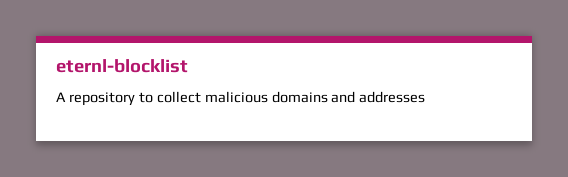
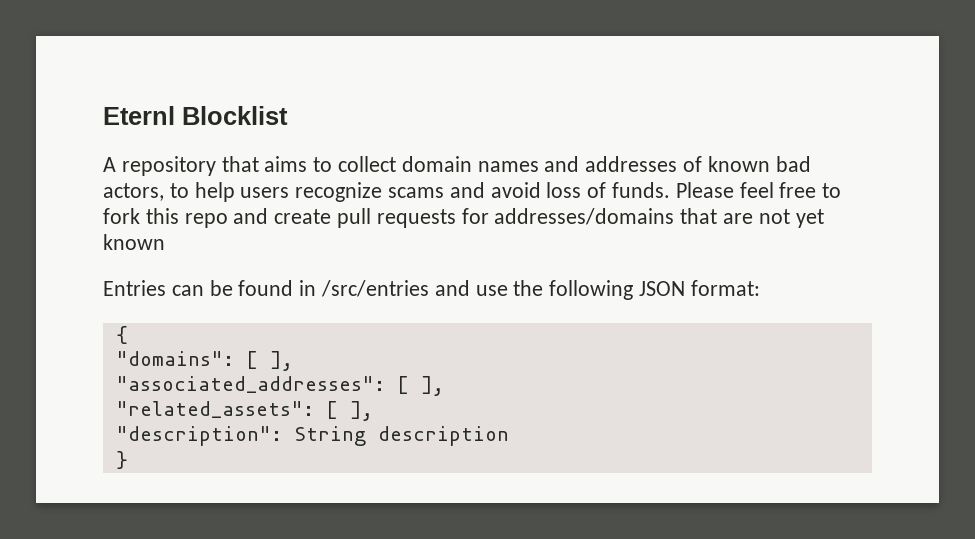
- eternl-blocklist
+ Eternl Blocklist
- A repository to collect malicious domains and addresses
+ A repository that aims to collect domain names and addresses of known bad actors, to help users recognize scams and avoid loss of funds. Please feel free to fork this repo and create pull requests for addresses/domains that are not yet known
+ Entries can be found in /src/entries and use the following JSON format:
+ {
+ "domains": [ ],
+ "associated_addresses": [ ],
+ "related_assets": [ ],
+ "description": String description
+ }

